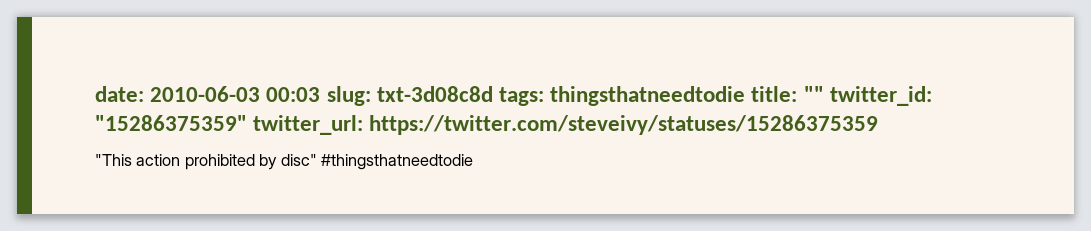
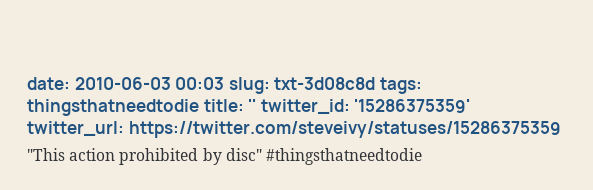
- date: 2010-06-03 00:03 slug: txt-3d08c8d tags: thingsthatneedtodie title: "" twitter_id: "15286375359" twitter_url: https://twitter.com/steveivy/statuses/15286375359
+ date: 2010-06-03 00:03 slug: txt-3d08c8d tags: thingsthatneedtodie title: '' twitter_id: '15286375359' twitter_url: https://twitter.com/steveivy/statuses/15286375359

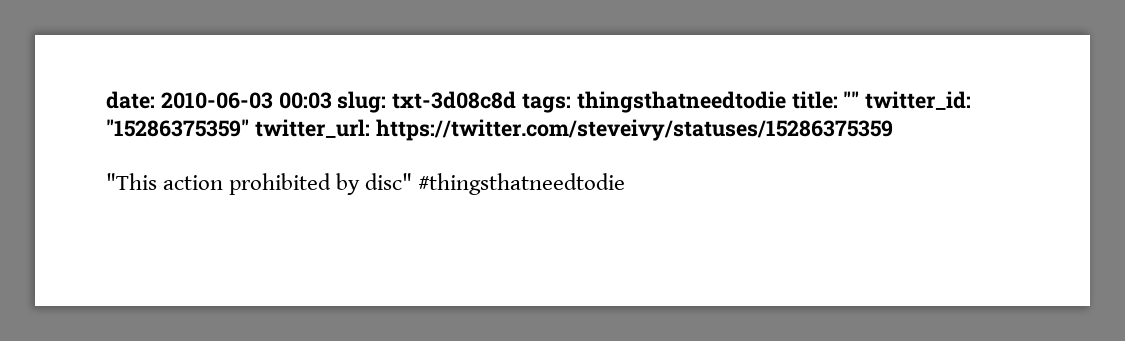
- date: 2010-06-03 00:03 slug: txt-3d08c8d tags: thingsthatneedtodie title: '' twitter_id: '15286375359' twitter_url: https://twitter.com/steveivy/statuses/15286375359
+ date: 2010-06-03 00:03 slug: txt-3d08c8d tags: thingsthatneedtodie title: "" twitter_id: "15286375359" twitter_url: https://twitter.com/steveivy/statuses/15286375359

